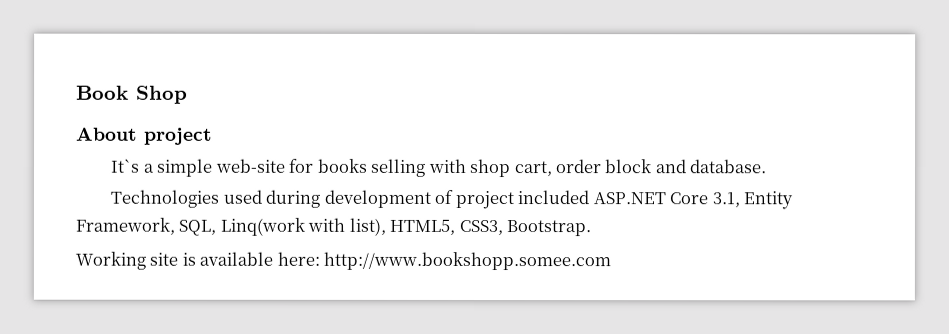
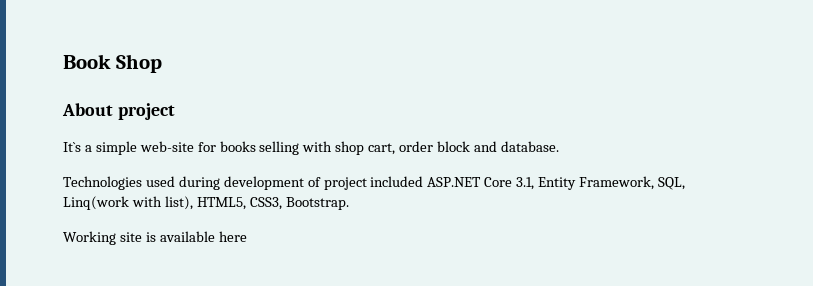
- Working site is available here: http://www.bookshopp.somee.com
+ Working site is available here

